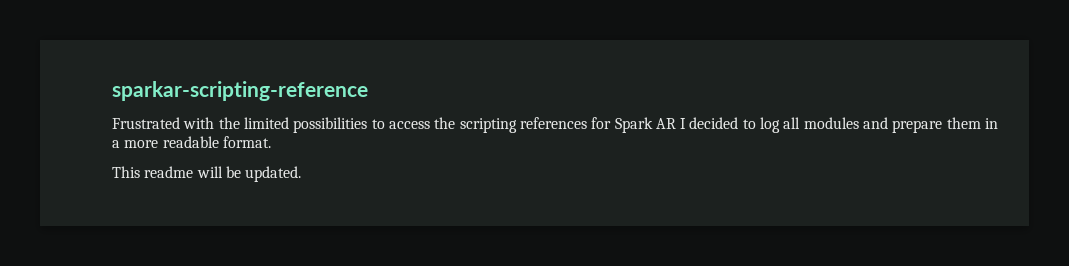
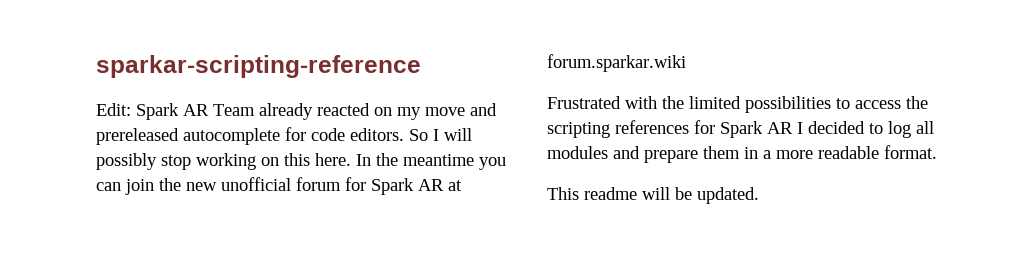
+ Edit: Spark AR Team already reacted on my move and prereleased autocomplete for code editors. So I will possibly stop working on this here. In the meantime you can join the new unofficial forum for Spark AR at forum.sparkar.wiki

